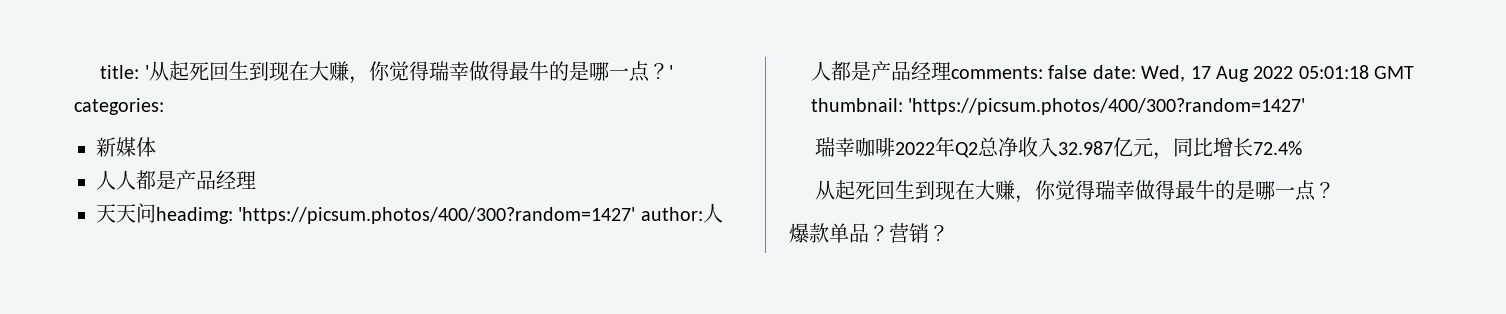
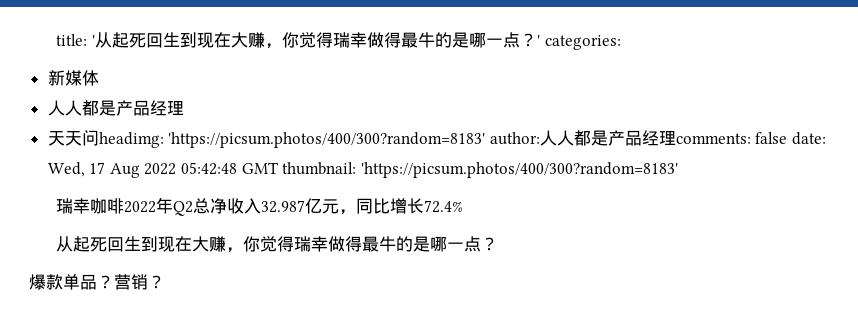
- 天天问headimg: 'https://picsum.photos/400/300?random=1427' author:人人都是产品经理comments: false date: Wed, 17 Aug 2022 05:01:18 GMT thumbnail: 'https://picsum.photos/400/300?random=1427'
+ 天天问headimg: 'https://picsum.photos/400/300?random=8183' author:人人都是产品经理comments: false date: Wed, 17 Aug 2022 05:42:48 GMT thumbnail: 'https://picsum.photos/400/300?random=8183'

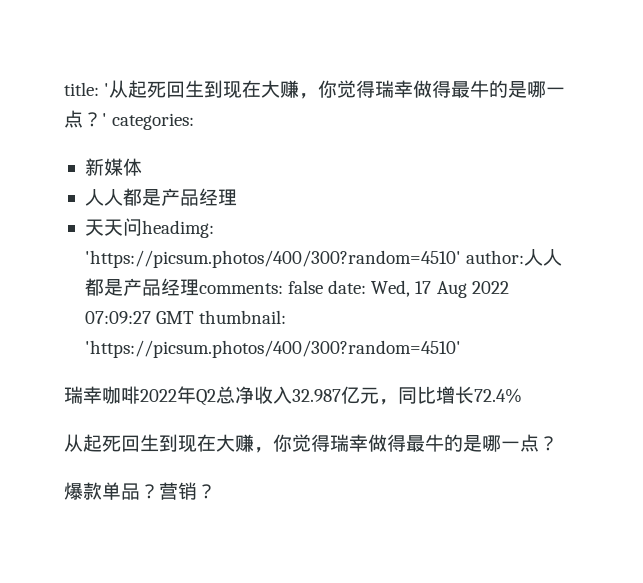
- 天天问headimg: 'https://picsum.photos/400/300?random=8183' author:人人都是产品经理comments: false date: Wed, 17 Aug 2022 05:42:48 GMT thumbnail: 'https://picsum.photos/400/300?random=8183'
+ 天天问headimg: 'https://picsum.photos/400/300?random=4510' author:人人都是产品经理comments: false date: Wed, 17 Aug 2022 07:09:27 GMT thumbnail: 'https://picsum.photos/400/300?random=4510'

